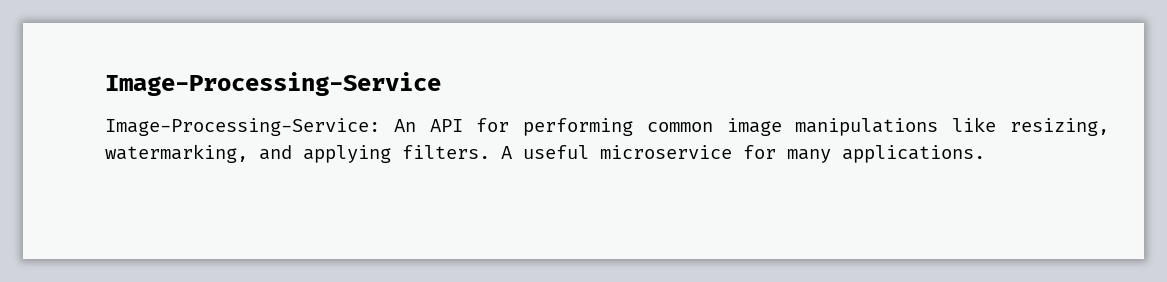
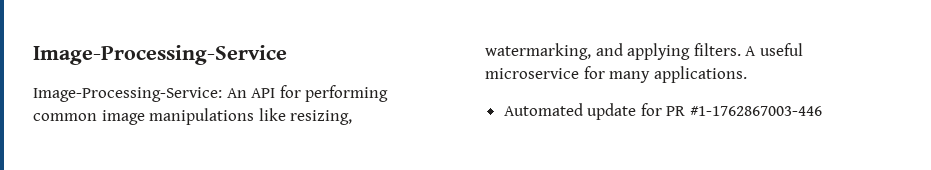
+ Automated update for PR #1-1762867003-446

